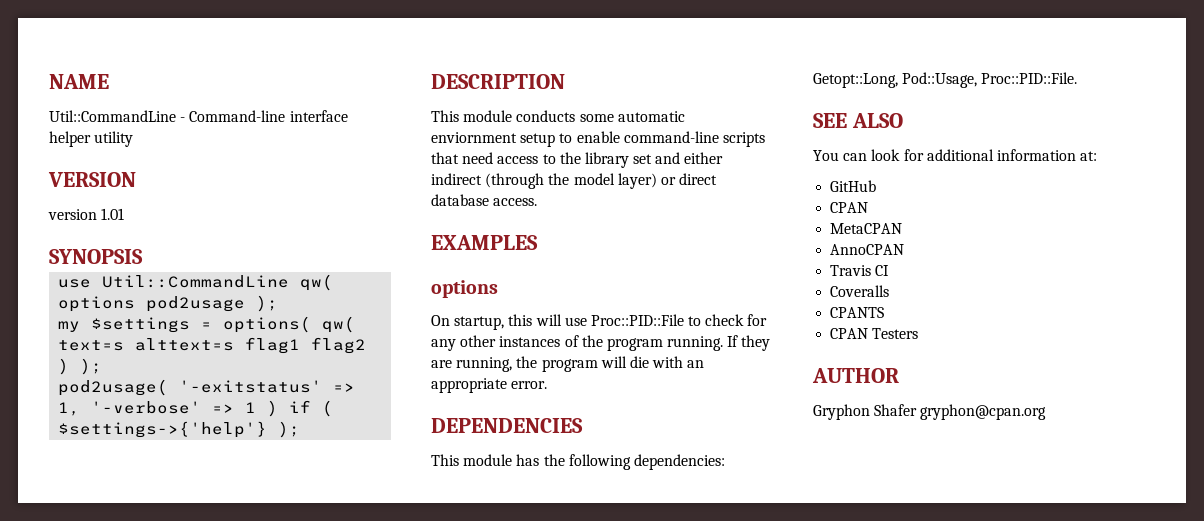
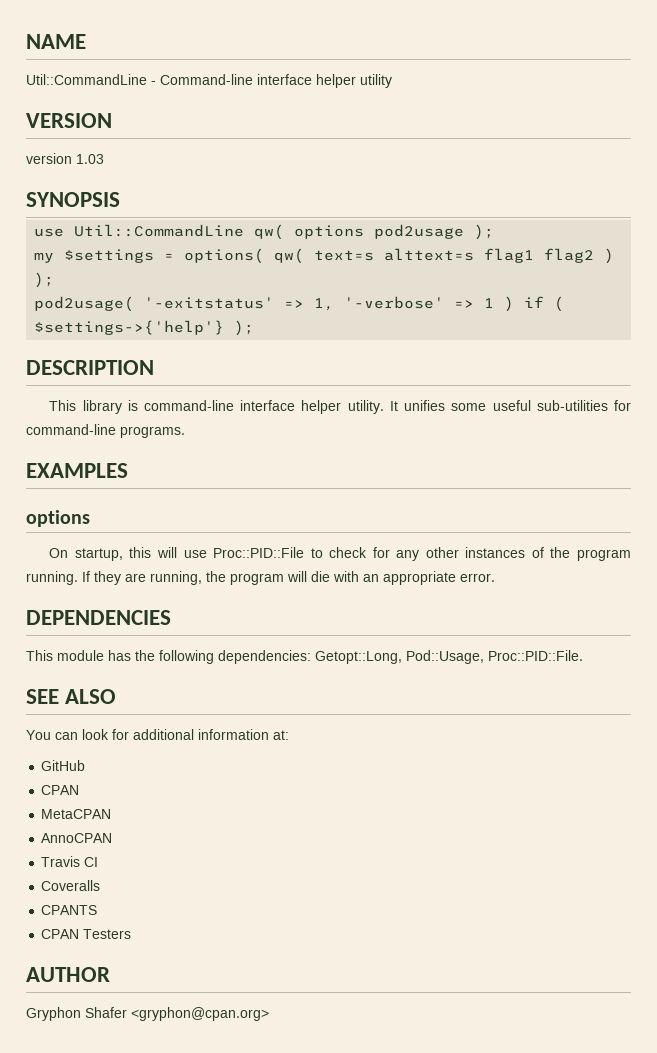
- version 1.01
+ version 1.03
- This module conducts some automatic enviornment setup to enable command-line scripts that need access to the library set and either indirect (through the model layer) or direct database access.
+ This library is command-line interface helper utility. It unifies some useful sub-utilities for command-line programs.
- Gryphon Shafer gryphon@cpan.org
+ Gryphon Shafer <gryphon@cpan.org>

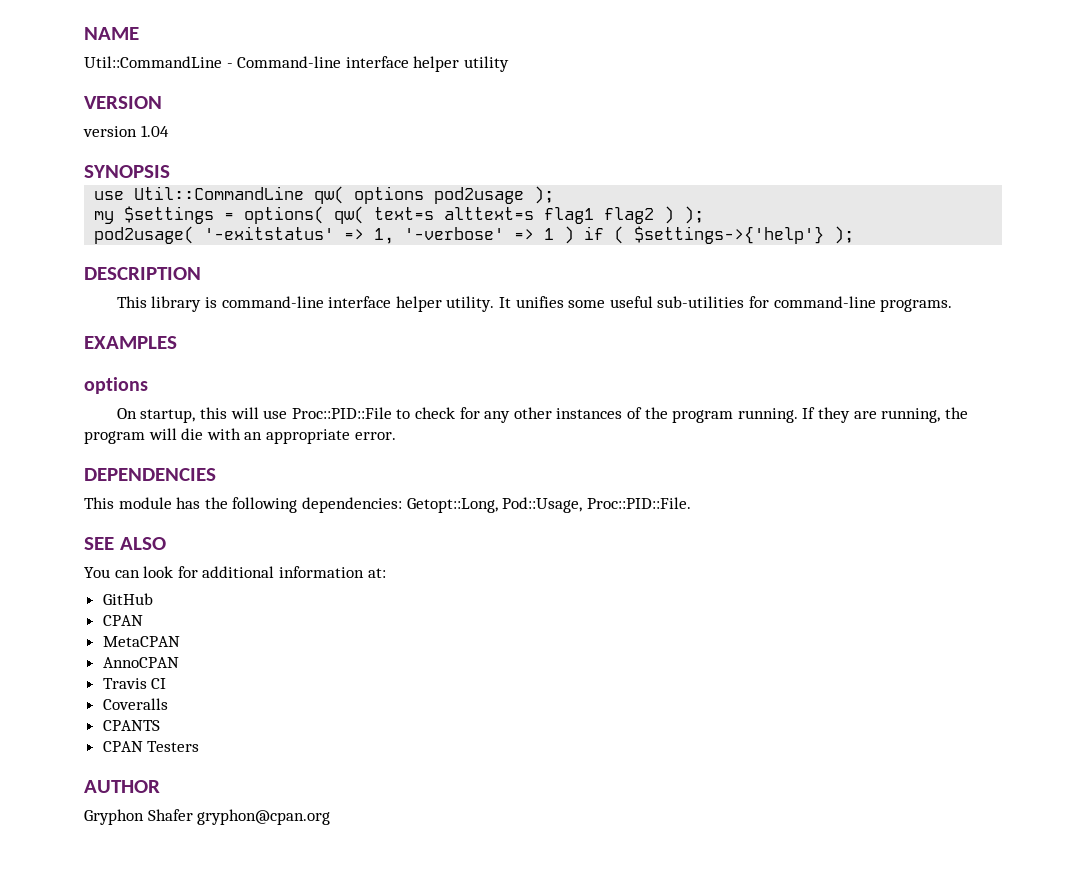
- version 1.03
+ version 1.04
- Gryphon Shafer <gryphon@cpan.org>
+ Gryphon Shafer gryphon@cpan.org

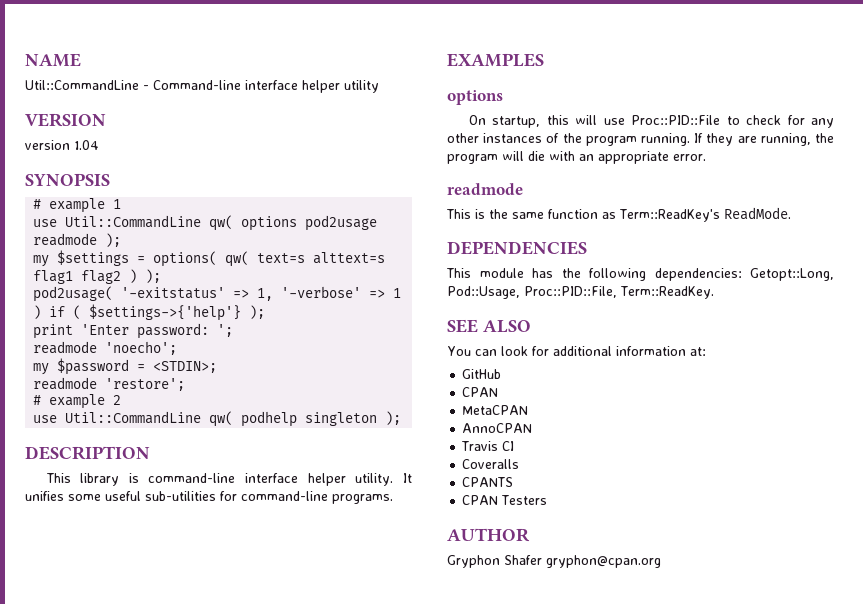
+ # example 1
- use Util::CommandLine qw( options pod2usage );
+ use Util::CommandLine qw( options pod2usage readmode );
+ print 'Enter password: ';
+ readmode 'noecho';
+ my $password = <STDIN>;
+ readmode 'restore';
+ # example 2
+ use Util::CommandLine qw( podhelp singleton );
  If they are running, the program will die with an appropriate error.
+ readmode
+ This is the same function as Term::ReadKey's ReadMode.
- This module has the following dependencies: Getopt::Long, Pod::Usage, Proc::PID::File.
+ This module has the following dependencies: Getopt::Long, Pod::Usage, Proc::PID::File, Term::ReadKey.

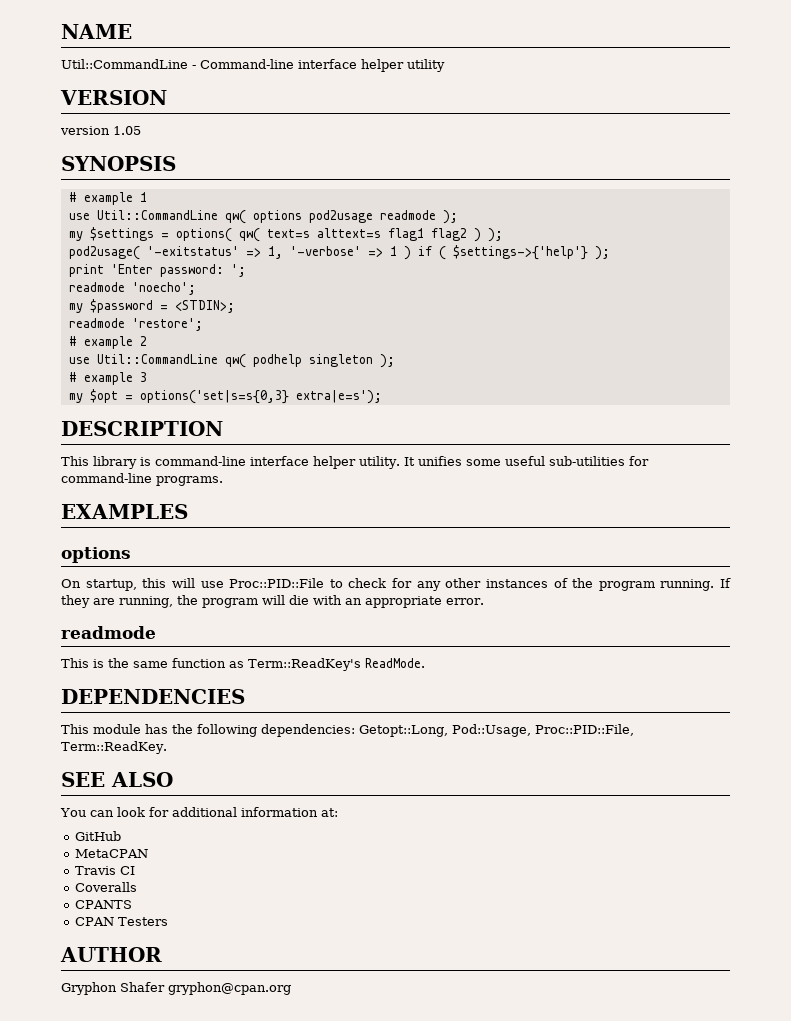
- version 1.04
+ version 1.05
+ # example 3
+ my $opt = options('set|s=s{0,3} extra|e=s');
  GitHub
- CPAN
- AnnoCPAN

